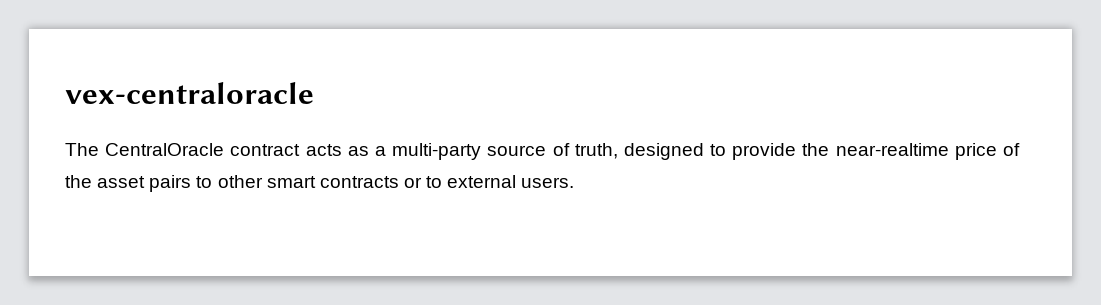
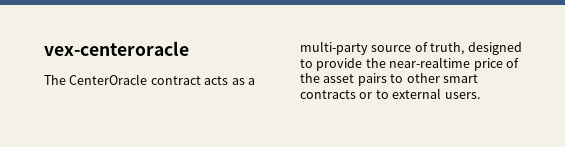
- vex-centraloracle
+ vex-centeroracle
- The CentralOracle contract acts as a multi-party source of truth, designed to provide the near-realtime price of the asset pairs to other smart contracts or to external users.
+ The CenterOracle contract acts as a multi-party source of truth, designed to provide the near-realtime price of the asset pairs to other smart contracts or to external users.

